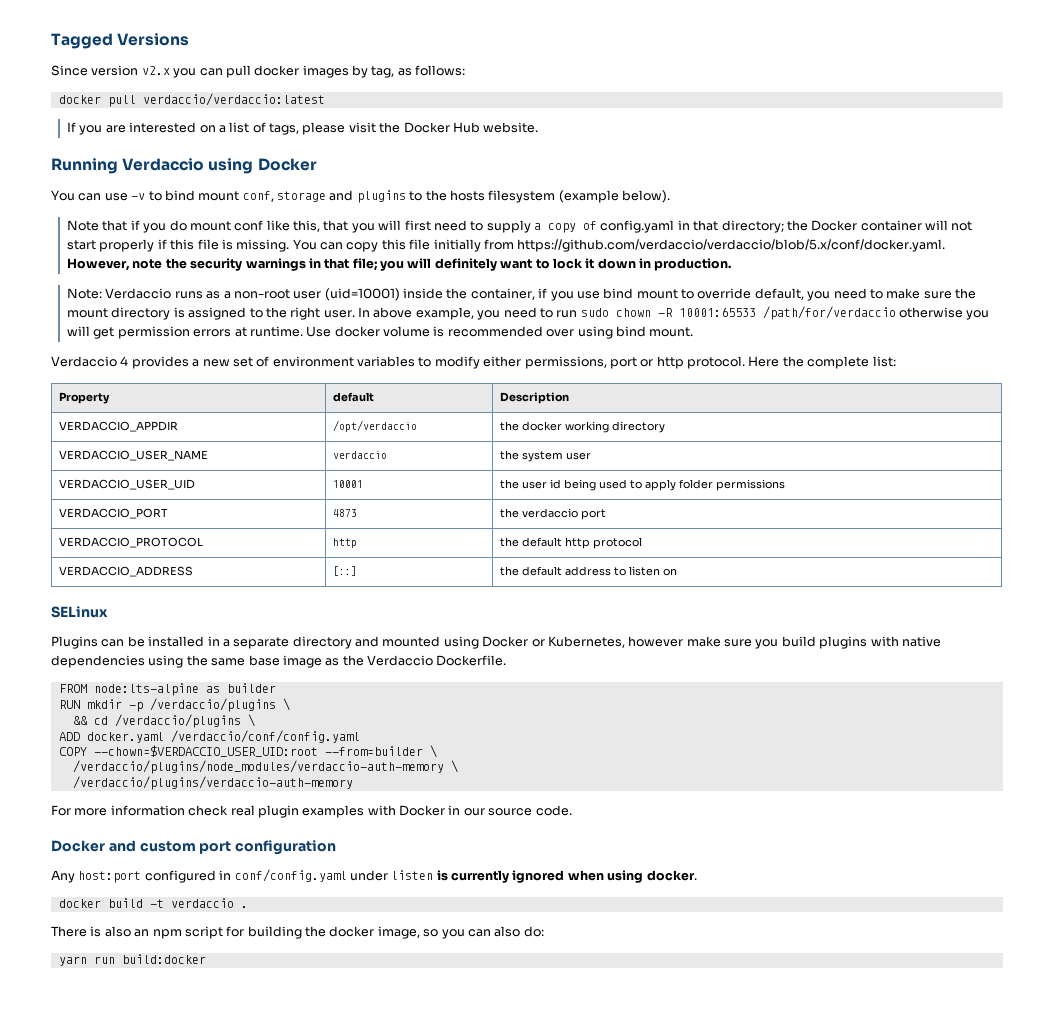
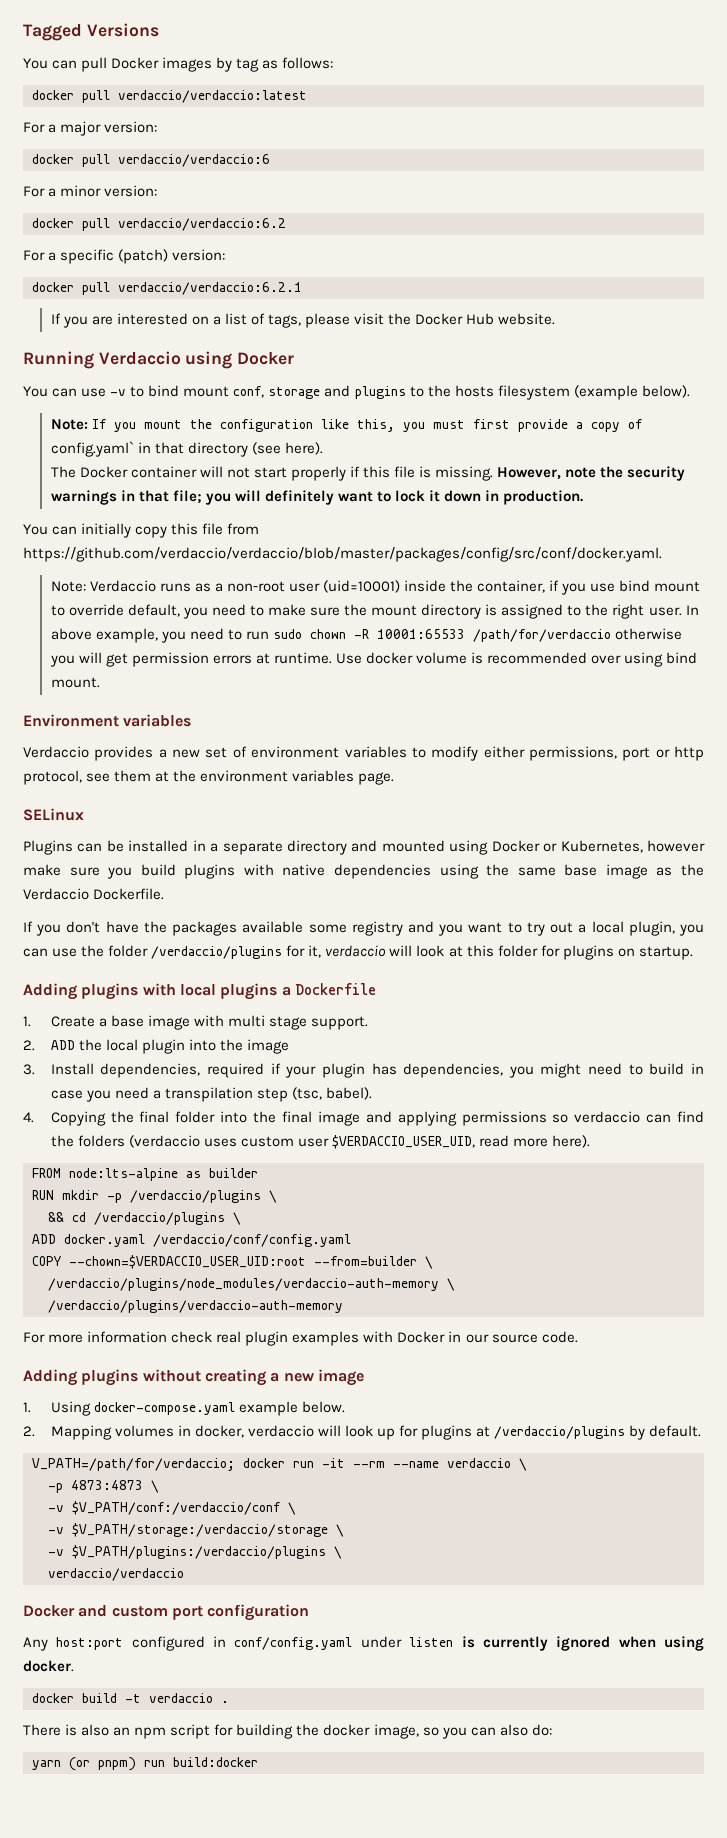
- Since version v2.x you can pull docker images by tag, as follows:
+ You can pull Docker images by tag as follows:
+ For a major version:
+ docker pull verdaccio/verdaccio:6
+ For a minor version:
+ docker pull verdaccio/verdaccio:6.2
+ For a specific (patch) version:
+ docker pull verdaccio/verdaccio:6.2.1
- Note that if you do mount conf like this, that you will first need to supply a copy of config.yaml in that directory; the Docker container will not start properly if this file is missing.
+ Note: If you mount the configuration like this, you must first provide a copy of config.yaml` in that directory (see here).
+ The Docker container will not start properly if this file is missing.
- You can copy this file initially from https://github.com/verdaccio/verdaccio/blob/5.x/conf/docker.yaml. However, note the security warnings in that file; you will definitely want to lock it down in production.
+ However, note the security warnings in that file; you will definitely want to lock it down in production.
+ You can initially copy this file from https://github.com/verdaccio/verdaccio/blob/master/packages/config/src/conf/docker.yaml.
- Verdaccio 4 provides a new set of environment variables to modify either permissions, port or http protocol. Here the complete list:
- Property | default | Description
- VERDACCIO_APPDIR | /opt/verdaccio | the docker working directory
- VERDACCIO_USER_NAME | verdaccio | the system user
- VERDACCIO_USER_UID | 10001 | the user id being used to apply folder permissions
- VERDACCIO_PORT | 4873 | the verdaccio port
- VERDACCIO_PROTOCOL | http | the default http protocol
- VERDACCIO_ADDRESS | [::] | the default address to listen on
+ Environment variables
+ Verdaccio provides a new set of environment variables to modify either permissions, port or http protocol, see them at the environment variables page.
+ If you don't have the packages available some registry and you want to try out a local plugin, you can use the folder /verdaccio/plugins for it, verdaccio will look at this folder for plugins on startup.
+ Adding plugins with local plugins a Dockerfile
+ 1. Create a base image with multi stage support.
+ 2. ADD the local plugin into the image
+ 3. Install dependencies, required if your plugin has dependencies, you might need to build in case you need a transpilation step (tsc, babel).
+ 4. Copying the final folder into the final image and applying permissions so verdaccio can find the folders (verdaccio uses custom user $VERDACCIO_USER_UID, read more here).
+ Adding plugins without creating a new image
+ 1. Using docker-compose.yaml example below.
+ 2. Mapping volumes in docker, verdaccio will look up for plugins at /verdaccio/plugins by default.
+ V_PATH=/path/for/verdaccio; docker run -it --rm --name verdaccio \
+ -p 4873:4873 \
+ -v $V_PATH/conf:/verdaccio/conf \
+ -v $V_PATH/storage:/verdaccio/storage \
+ -v $V_PATH/plugins:/verdaccio/plugins \
+ verdaccio/verdaccio
- yarn run build:docker
+ yarn (or pnpm) run build:docker

